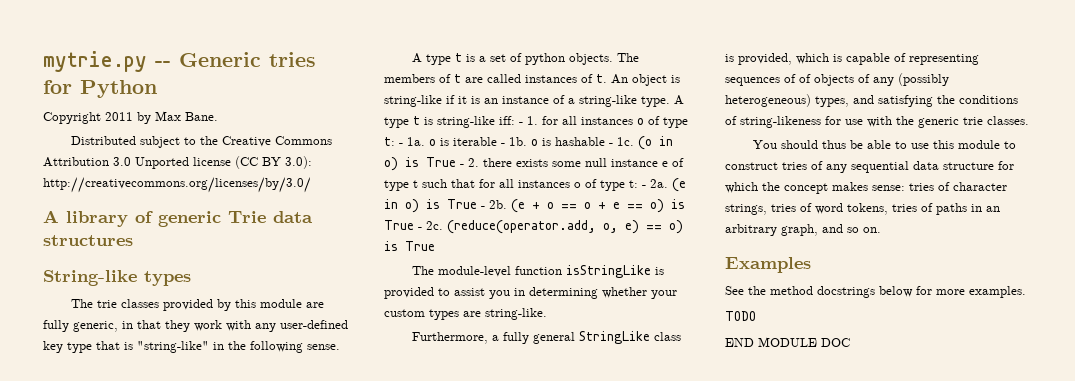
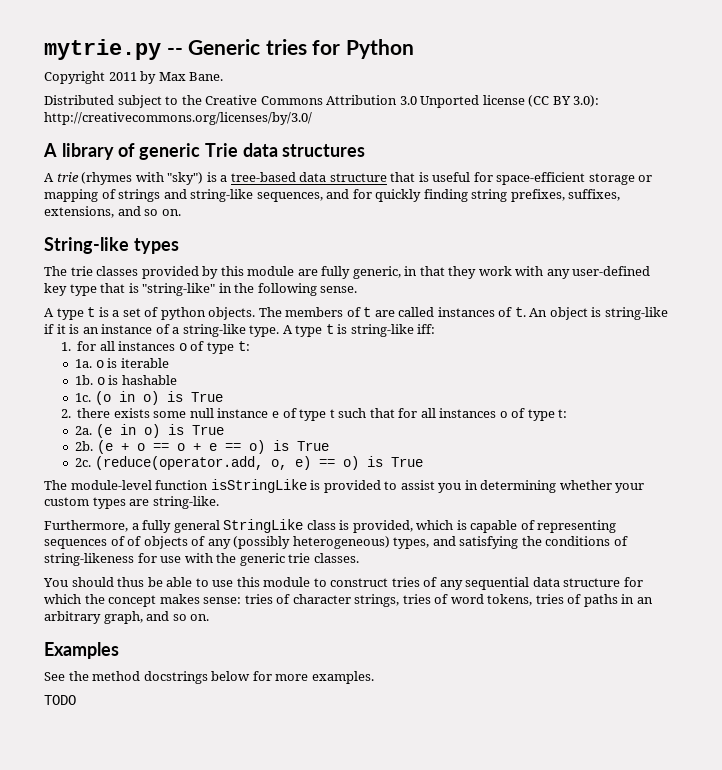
+ A trie (rhymes with "sky") is a tree-based data structure that is useful for space-efficient storage or mapping of strings and string-like sequences, and for quickly finding string prefixes, suffixes, extensions, and so on.
- A type t is string-like iff: - 1. for all instances o of type t: - 1a. o is iterable - 1b. o is hashable - 1c.
+ A type t is string-like iff:
+ 1. for all instances o of type t:
+ 1a. o is iterable
+ 1b. o is hashable
+ 1c.
- (o in o) is True - 2. there exists some null instance e of type t such that for all instances o of type t: - 2a.
+ (o in o) is True
+ 2. there exists some null instance e of type t such that for all instances o of type t:
+ 2a.
- (e in o) is True - 2b.
+ (e in o) is True
+ 2b.
- (e + o == o + e == o) is True - 2c.
+ (e + o == o + e == o) is True
+ 2c.
- END MODULE DOC

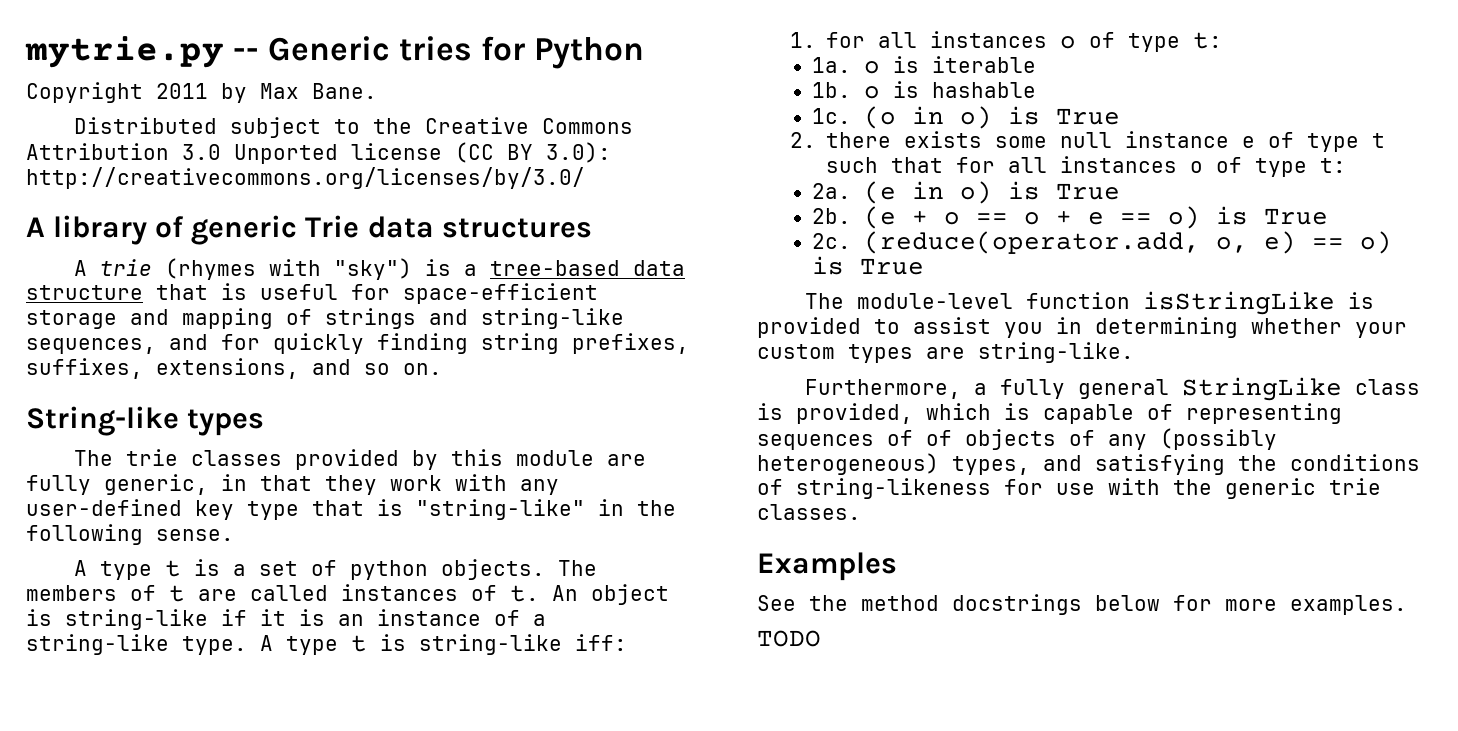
- A trie (rhymes with "sky") is a tree-based data structure that is useful for space-efficient storage or mapping of strings and string-like sequences, and for quickly finding string prefixes, suffixes, extensions, and so on.
+ A trie (rhymes with "sky") is a tree-based data structure that is useful for space-efficient storage and mapping of strings and string-like sequences, and for quickly finding string prefixes, suffixes, extensions, and so on.
- You should thus be able to use this module to construct tries of any sequential data structure for which the concept makes sense: tries of character strings, tries of word tokens, tries of paths in an arbitrary graph, and so on.

